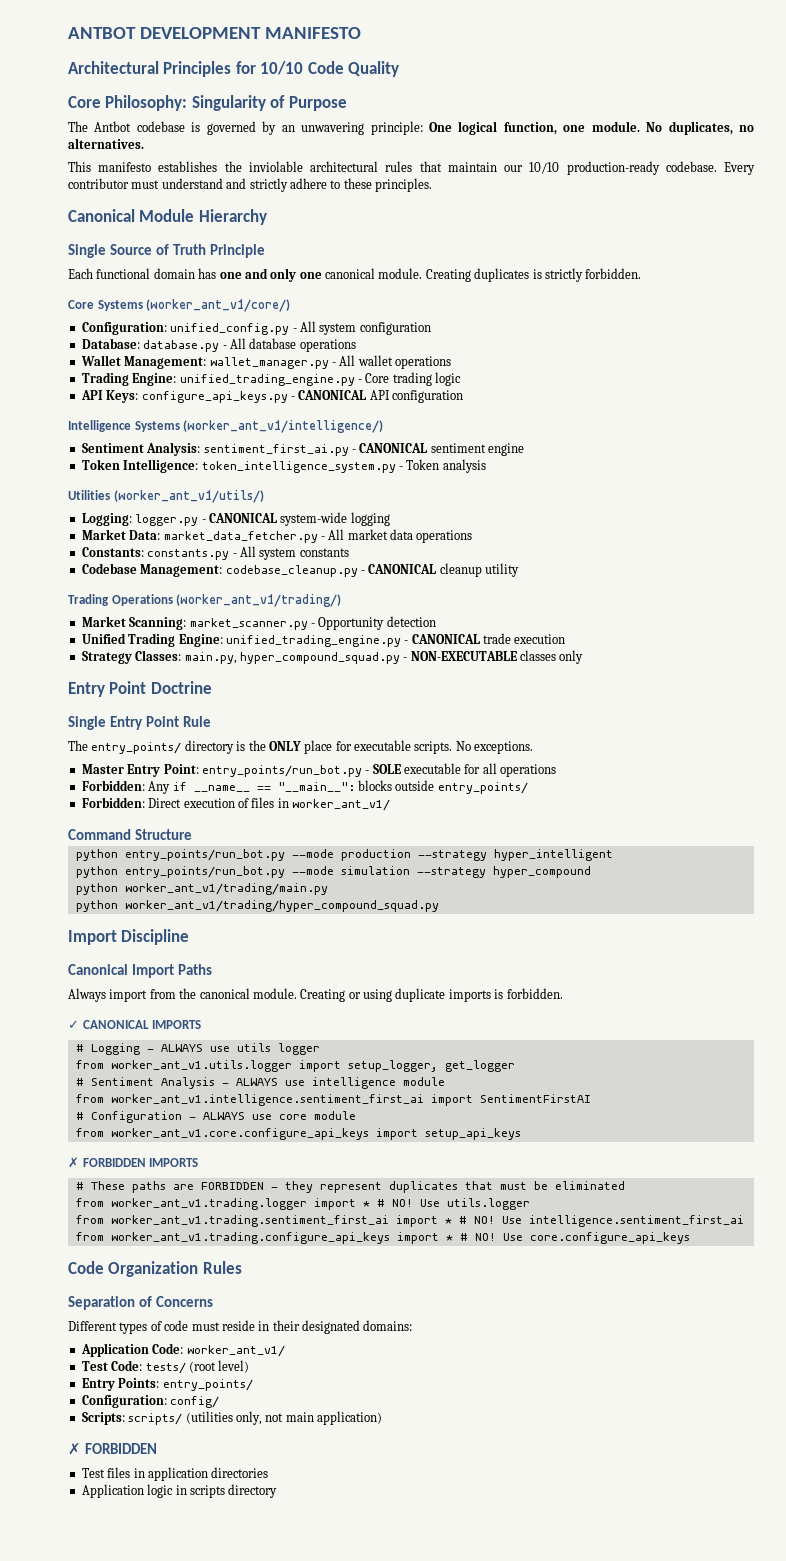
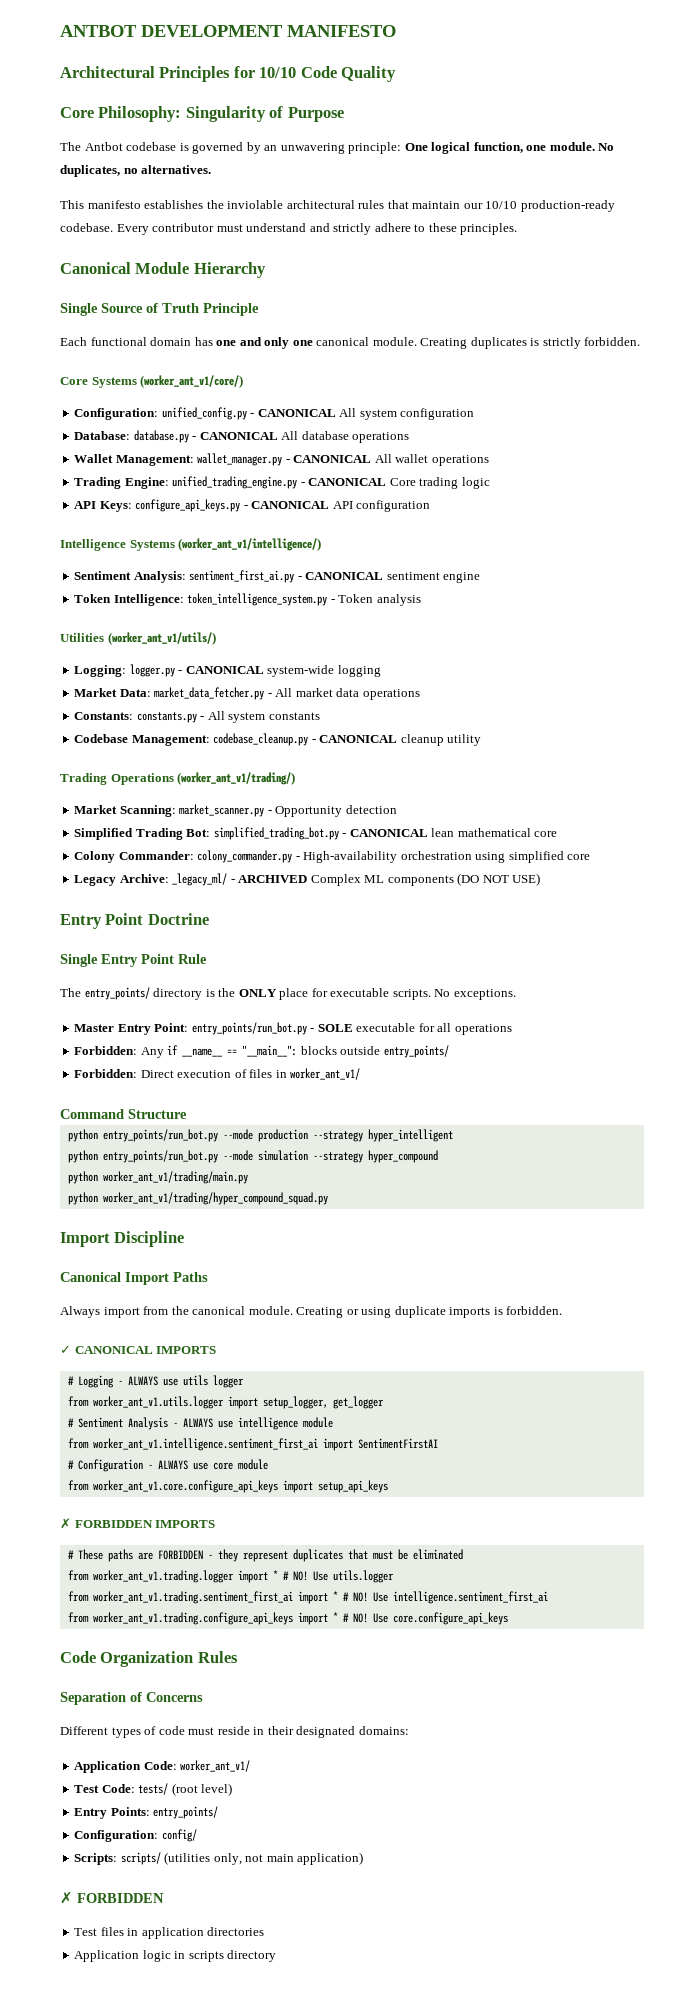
- Configuration: unified_config.py - All system configuration
+ Configuration: unified_config.py - CANONICAL All system configuration
- Database: database.py - All database operations
+ Database: database.py - CANONICAL All database operations
- Wallet Management: wallet_manager.py - All wallet operations
+ Wallet Management: wallet_manager.py - CANONICAL All wallet operations
- Trading Engine: unified_trading_engine.py - Core trading logic
+ Trading Engine: unified_trading_engine.py - CANONICAL Core trading logic
- Unified Trading Engine: unified_trading_engine.py - CANONICAL trade execution
- Strategy Classes: main.py, hyper_compound_squad.py - NON-EXECUTABLE classes only
+ Simplified Trading Bot: simplified_trading_bot.py - CANONICAL lean mathematical core
+ Colony Commander: colony_commander.py - High-availability orchestration using simplified core
+ Legacy Archive: _legacy_ml/ - ARCHIVED Complex ML components (DO NOT USE)

